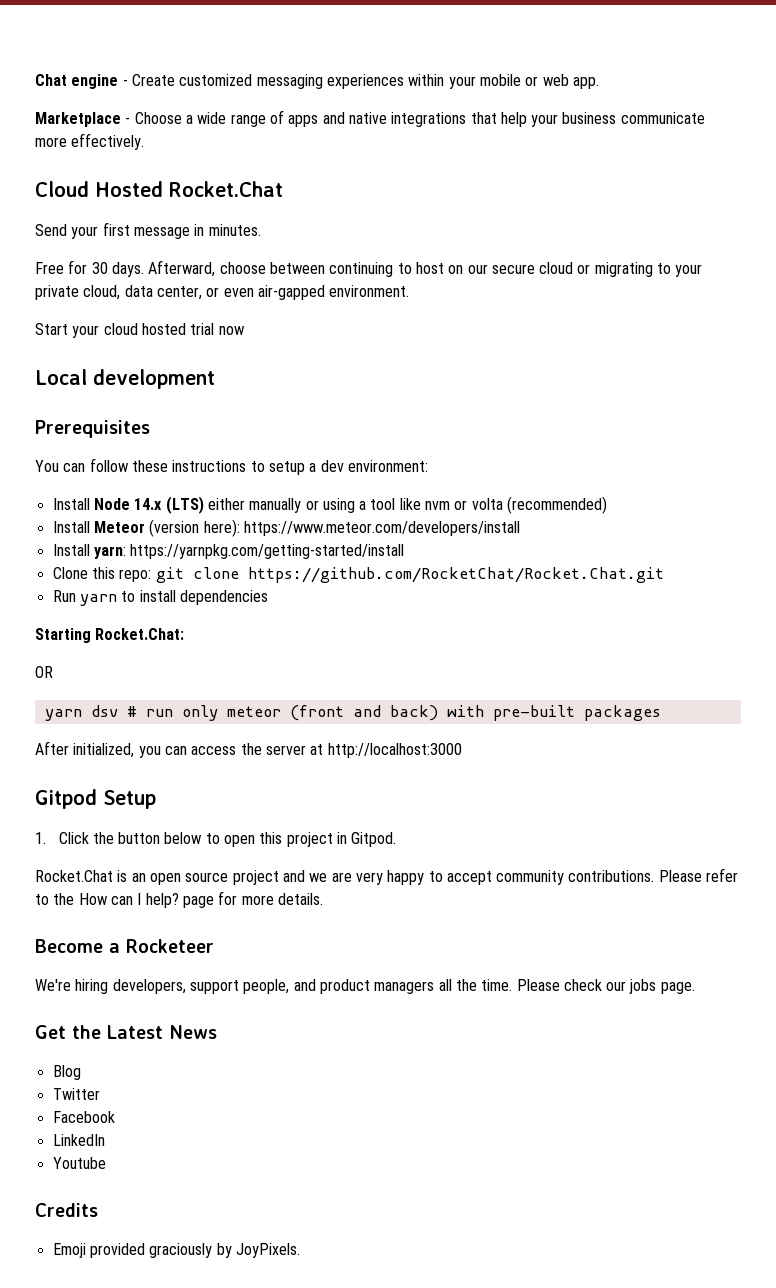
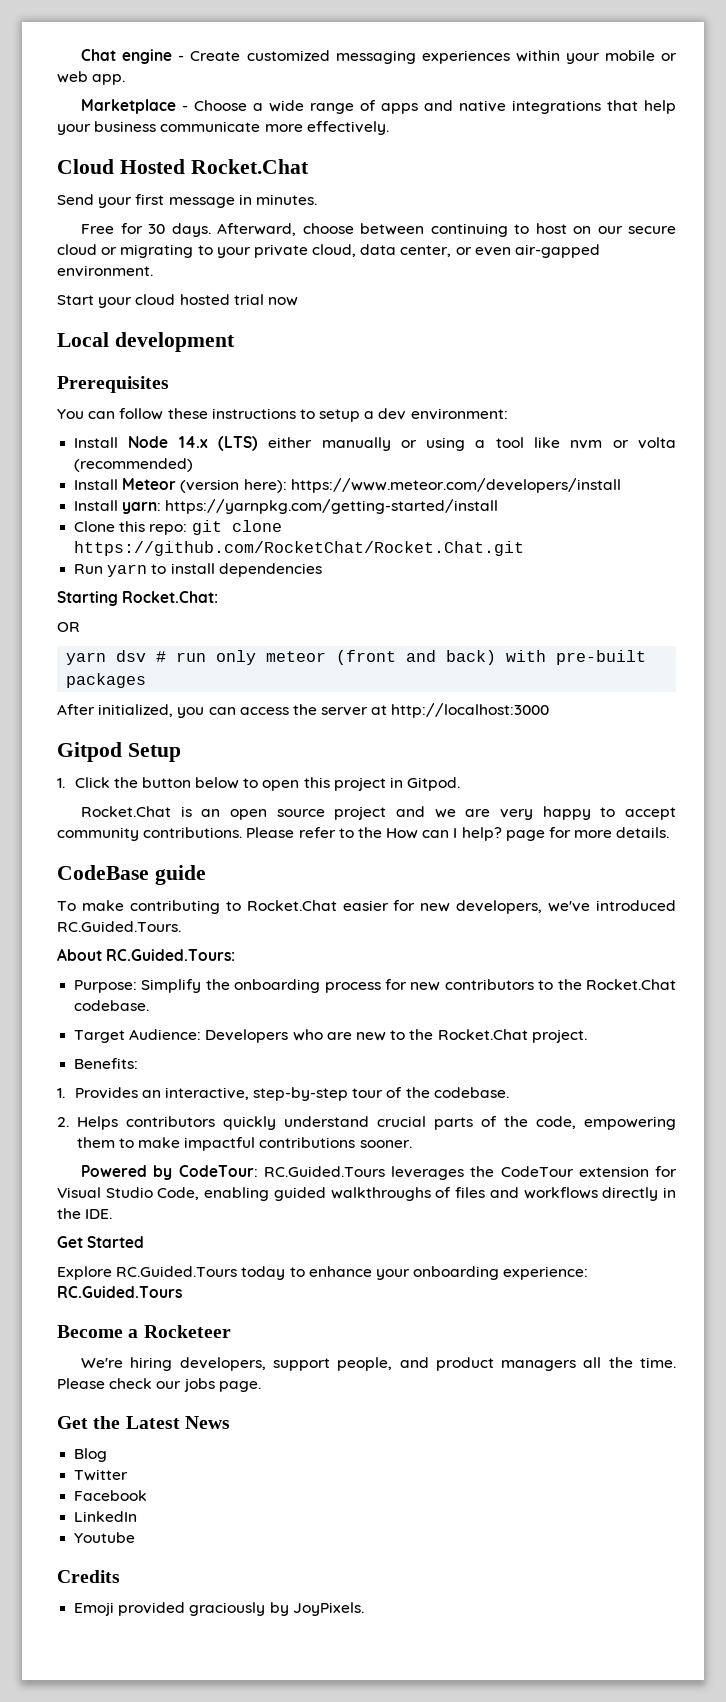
+ CodeBase guide
+ To make contributing to Rocket.Chat easier for new developers, we've introduced RC.Guided.Tours.
+ About RC.Guided.Tours:
+ Purpose: Simplify the onboarding process for new contributors to the Rocket.Chat codebase.
+ Target Audience: Developers who are new to the Rocket.Chat project.
+ Benefits:
+ 1. Provides an interactive, step-by-step tour of the codebase.
+ 2. Helps contributors quickly understand crucial parts of the code, empowering them to make impactful contributions sooner.
+ Powered by CodeTour: RC.Guided.Tours leverages the CodeTour extension for Visual Studio Code, enabling guided walkthroughs of files and workflows directly in the IDE.
+ Get Started
+ Explore RC.Guided.Tours today to enhance your onboarding experience: RC.Guided.Tours

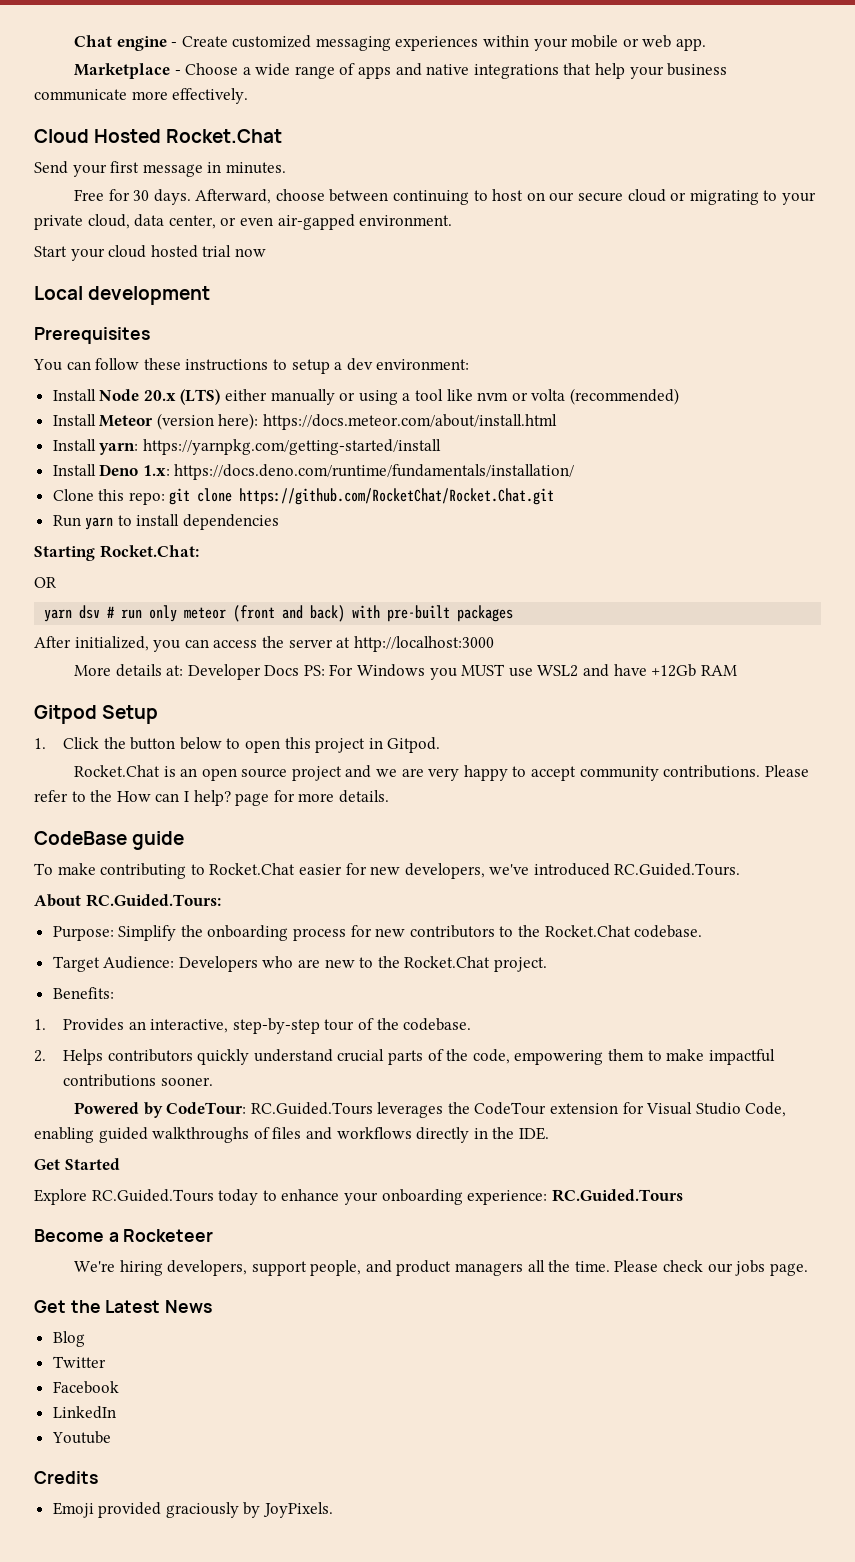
- Install Node 14.x (LTS) either manually or using a tool like nvm or volta (recommended)
+ Install Node 20.x (LTS) either manually or using a tool like nvm or volta (recommended)
- Install Meteor (version here): https://www.meteor.com/developers/install
+ Install Meteor (version here): https://docs.meteor.com/about/install.html
+ Install Deno 1.x: https://docs.deno.com/runtime/fundamentals/installation/
+ More details at: Developer Docs PS: For Windows you MUST use WSL2 and have +12Gb RAM

